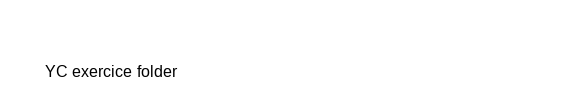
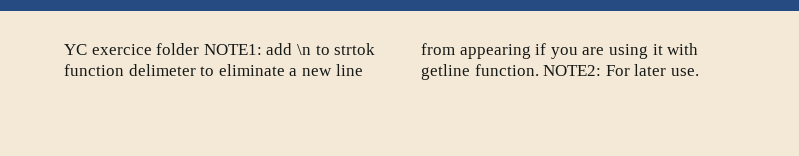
- YC exercice folder
+ YC exercice folder NOTE1: add \n to strtok function delimeter to eliminate a new line from appearing if you are using it with getline function. NOTE2: For later use.

